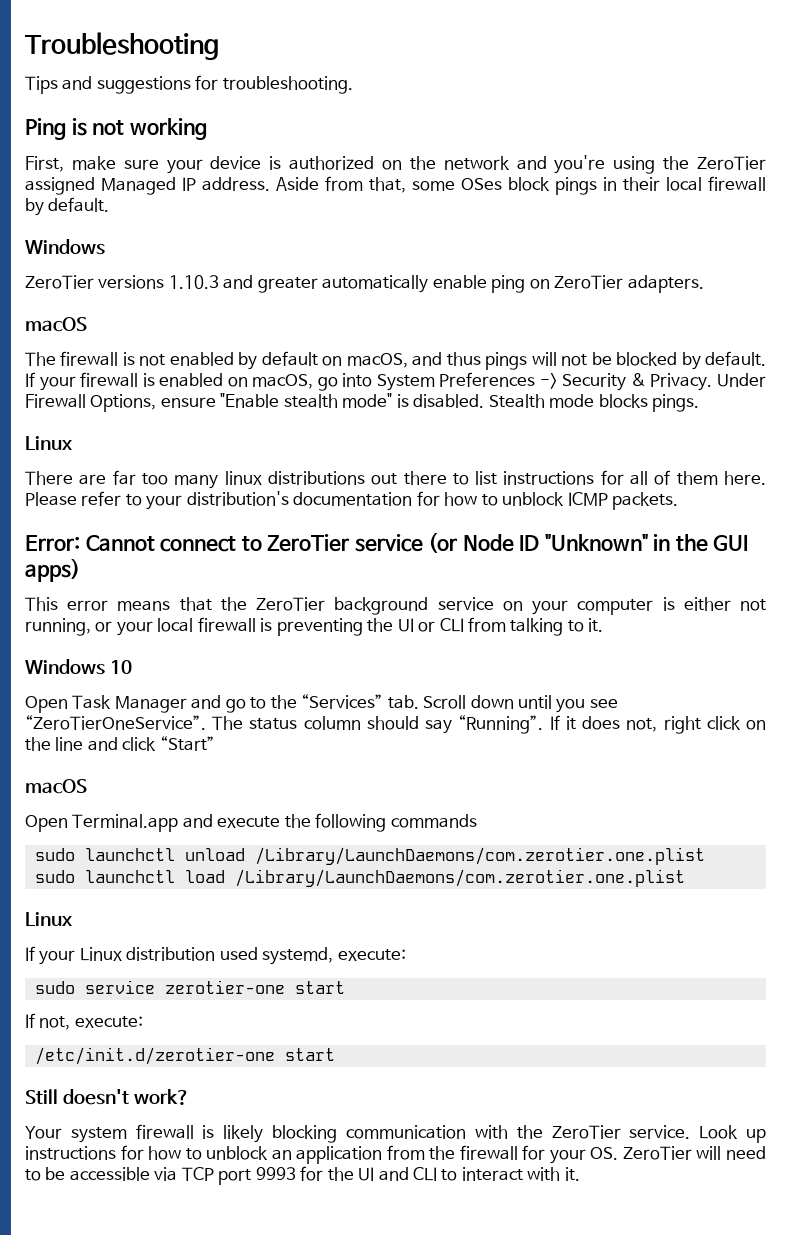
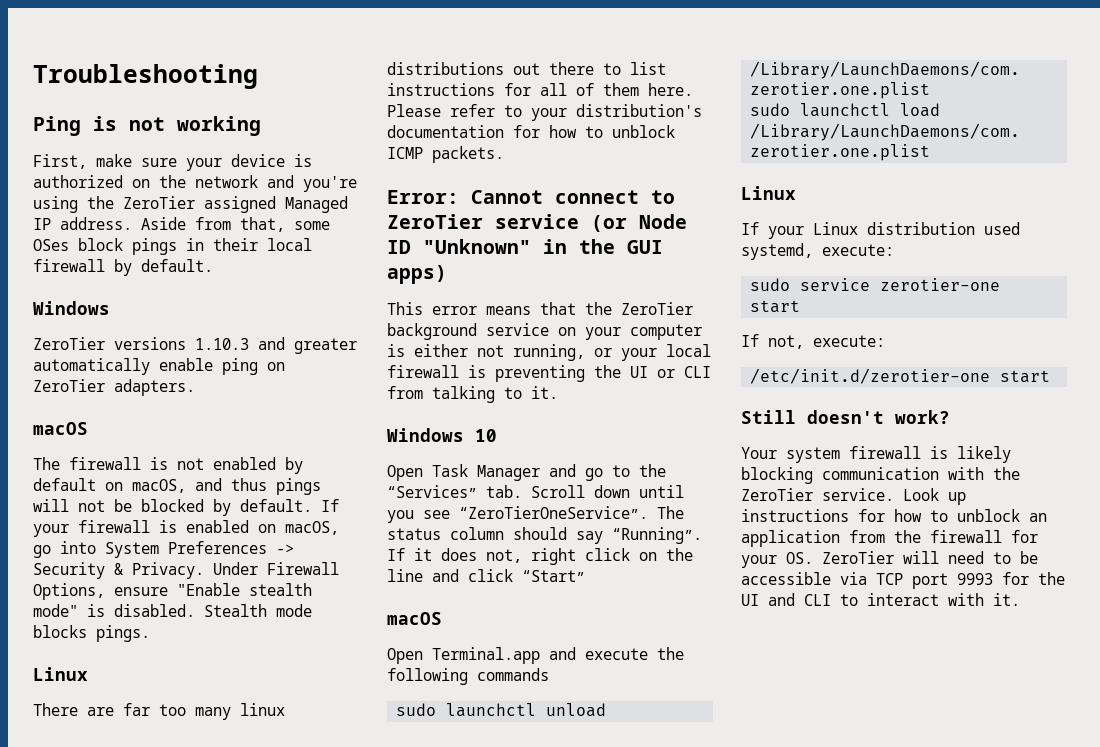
- Tips and suggestions for troubleshooting.

